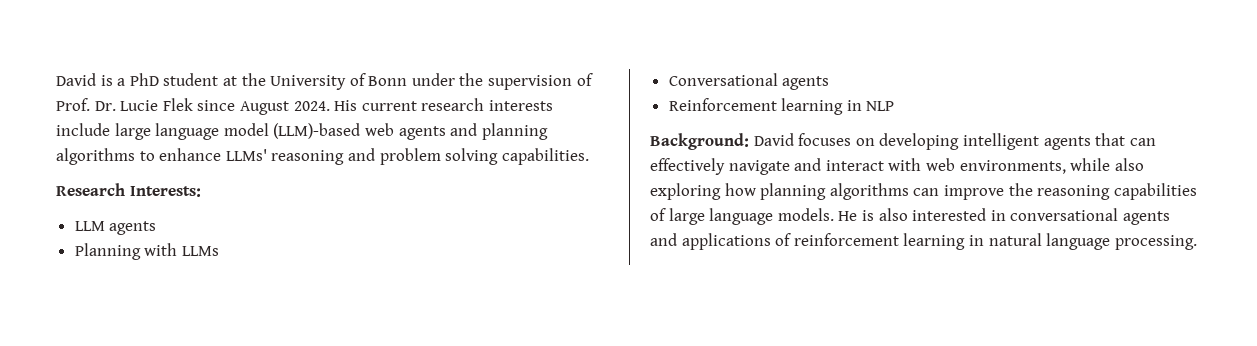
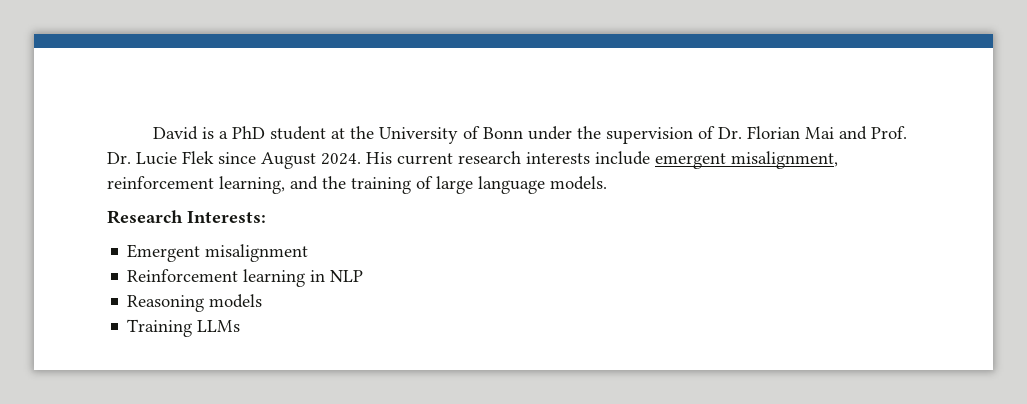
- David is a PhD student at the University of Bonn under the supervision of Prof. Dr. Lucie Flek since August 2024.
+ David is a PhD student at the University of Bonn under the supervision of Dr. Florian Mai and Prof. Dr. Lucie Flek since August 2024.
- His current research interests include large language model (LLM)-based web agents and planning algorithms to enhance LLMs' reasoning and problem solving capabilities.
+ His current research interests include emergent misalignment, reinforcement learning, and the training of large language models.
  Research Interests:
- LLM agents
- Planning with LLMs
- Conversational agents
+ Emergent misalignment
  Reinforcement learning in NLP
- Background: David focuses on developing intelligent agents that can effectively navigate and interact with web environments, while also exploring how planning algorithms can improve the reasoning capabilities of large language models. He is also interested in conversational agents and applications of reinforcement learning in natural language processing.
+ Reasoning models
+ Training LLMs

